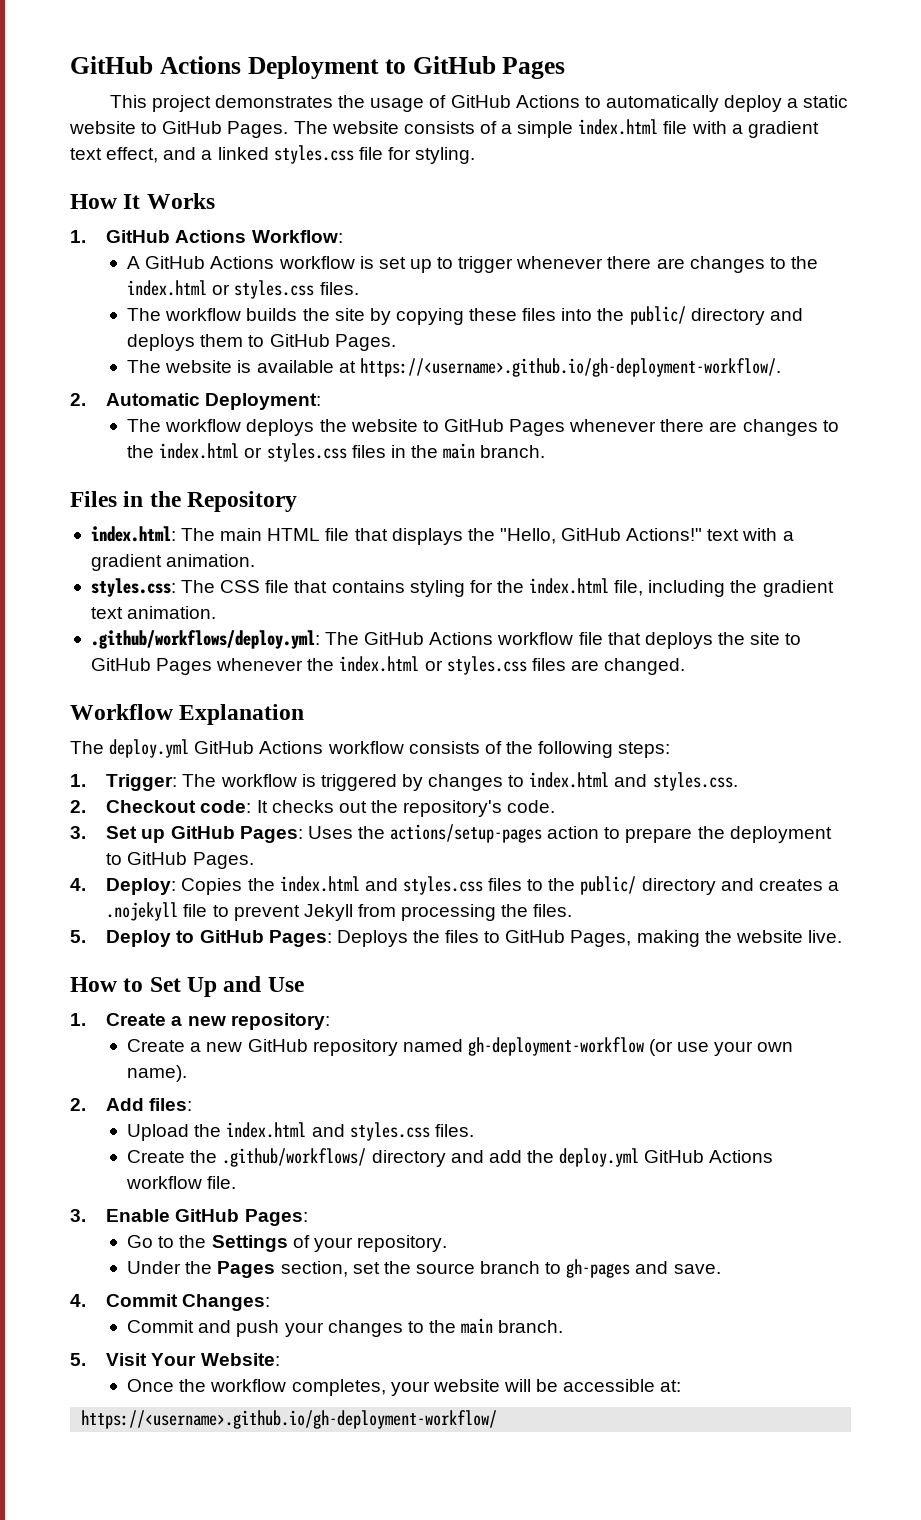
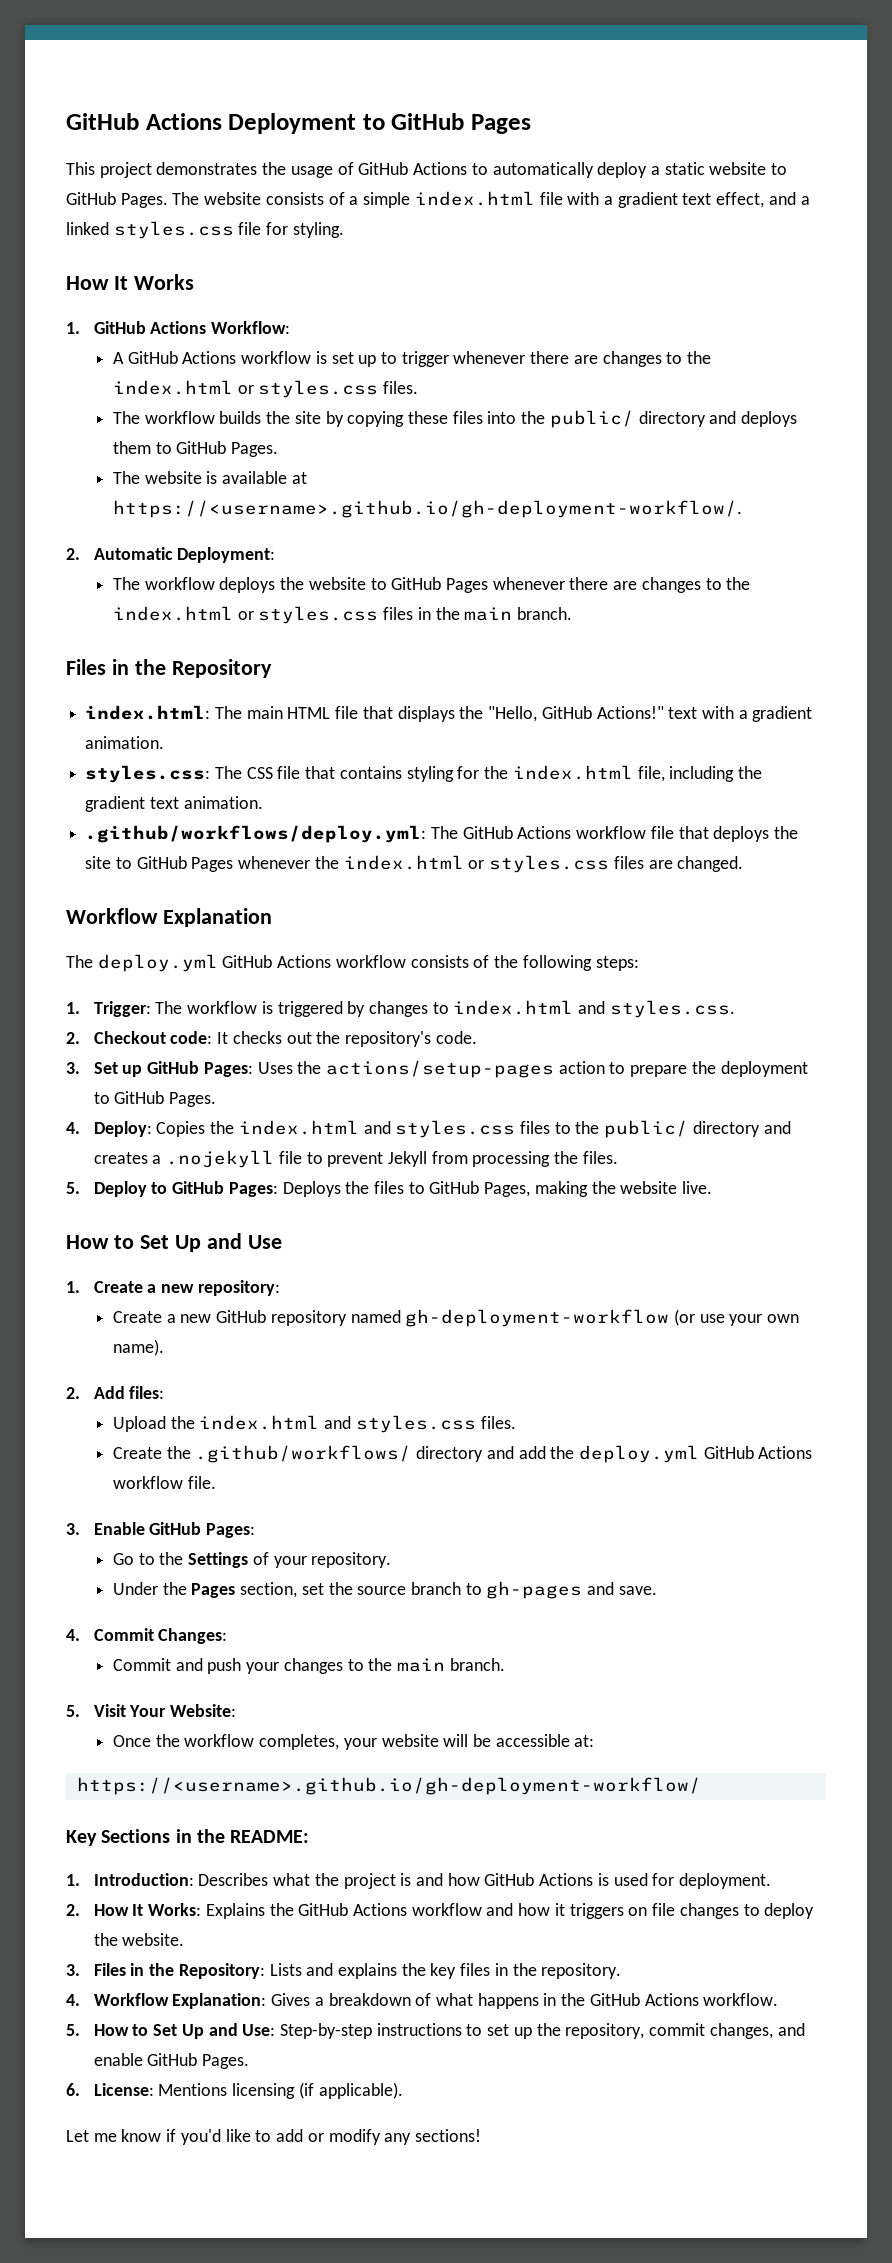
+ Key Sections in the README:
+ 1. Introduction: Describes what the project is and how GitHub Actions is used for deployment.
+ 2. How It Works: Explains the GitHub Actions workflow and how it triggers on file changes to deploy the website.
+ 3. Files in the Repository: Lists and explains the key files in the repository.
+ 4. Workflow Explanation: Gives a breakdown of what happens in the GitHub Actions workflow.
+ 5. How to Set Up and Use: Step-by-step instructions to set up the repository, commit changes, and enable GitHub Pages.
+ 6. License: Mentions licensing (if applicable).
+ Let me know if you'd like to add or modify any sections!

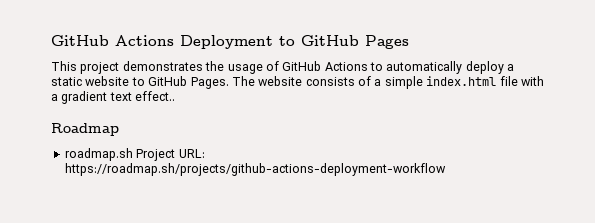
- The website consists of a simple index.html file with a gradient text effect, and a linked styles.css file for styling.
- How It Works
- 1. GitHub Actions Workflow:
- A GitHub Actions workflow is set up to trigger whenever there are changes to the index.html or styles.css files.
- The workflow builds the site by copying these files into the public/ directory and deploys them to GitHub Pages.
- The website is available at https://<username>.github.io/gh-deployment-workflow/.
- 2. Automatic Deployment:
- The workflow deploys the website to GitHub Pages whenever there are changes to the index.html or styles.css files in the main branch.
- Files in the Repository
- index.html: The main HTML file that displays the "Hello, GitHub Actions!" text with a gradient animation.
- styles.css: The CSS file that contains styling for the index.html file, including the gradient text animation.
- .github/workflows/deploy.yml: The GitHub Actions workflow file that deploys the site to GitHub Pages whenever the index.html or styles.css files are changed.
- Workflow Explanation
- The deploy.yml GitHub Actions workflow consists of the following steps:
- 1. Trigger: The workflow is triggered by changes to index.html and styles.css.
- 2. Checkout code: It checks out the repository's code.
- 3. Set up GitHub Pages: Uses the actions/setup-pages action to prepare the deployment to GitHub Pages.
- 4. Deploy: Copies the index.html and styles.css files to the public/ directory and creates a .nojekyll file to prevent Jekyll from processing the files.
- 5. Deploy to GitHub Pages: Deploys the files to GitHub Pages, making the website live.
- How to Set Up and Use
- 1. Create a new repository:
- Create a new GitHub repository named gh-deployment-workflow (or use your own name).
- 2. Add files:
- Upload the index.html and styles.css files.
- Create the .github/workflows/ directory and add the deploy.yml GitHub Actions workflow file.
- 3. Enable GitHub Pages:
- Go to the Settings of your repository.
- Under the Pages section, set the source branch to gh-pages and save.
- 4. Commit Changes:
- Commit and push your changes to the main branch.
- 5. Visit Your Website:
- Once the workflow completes, your website will be accessible at:
- https://<username>.github.io/gh-deployment-workflow/
- Key Sections in the README:
- 1. Introduction: Describes what the project is and how GitHub Actions is used for deployment.
- 2. How It Works: Explains the GitHub Actions workflow and how it triggers on file changes to deploy the website.
- 3. Files in the Repository: Lists and explains the key files in the repository.
- 4. Workflow Explanation: Gives a breakdown of what happens in the GitHub Actions workflow.
- 5. How to Set Up and Use: Step-by-step instructions to set up the repository, commit changes, and enable GitHub Pages.
- 6. License: Mentions licensing (if applicable).
- Let me know if you'd like to add or modify any sections!
+ The website consists of a simple index.html file with a gradient text effect..
+ Roadmap
+ roadmap.sh Project URL: https://roadmap.sh/projects/github-actions-deployment-workflow

